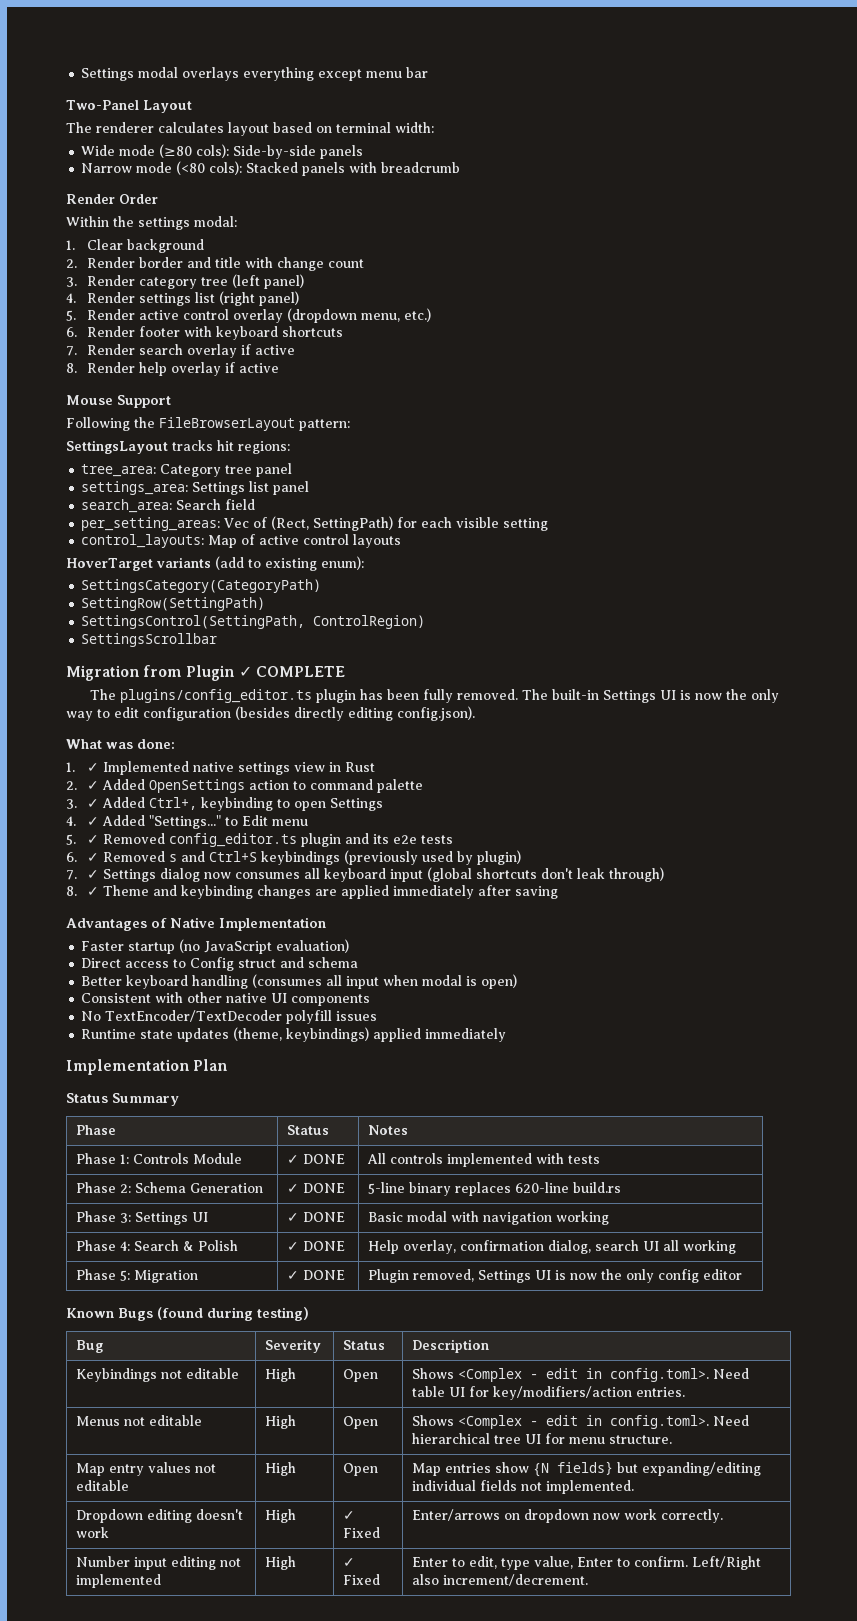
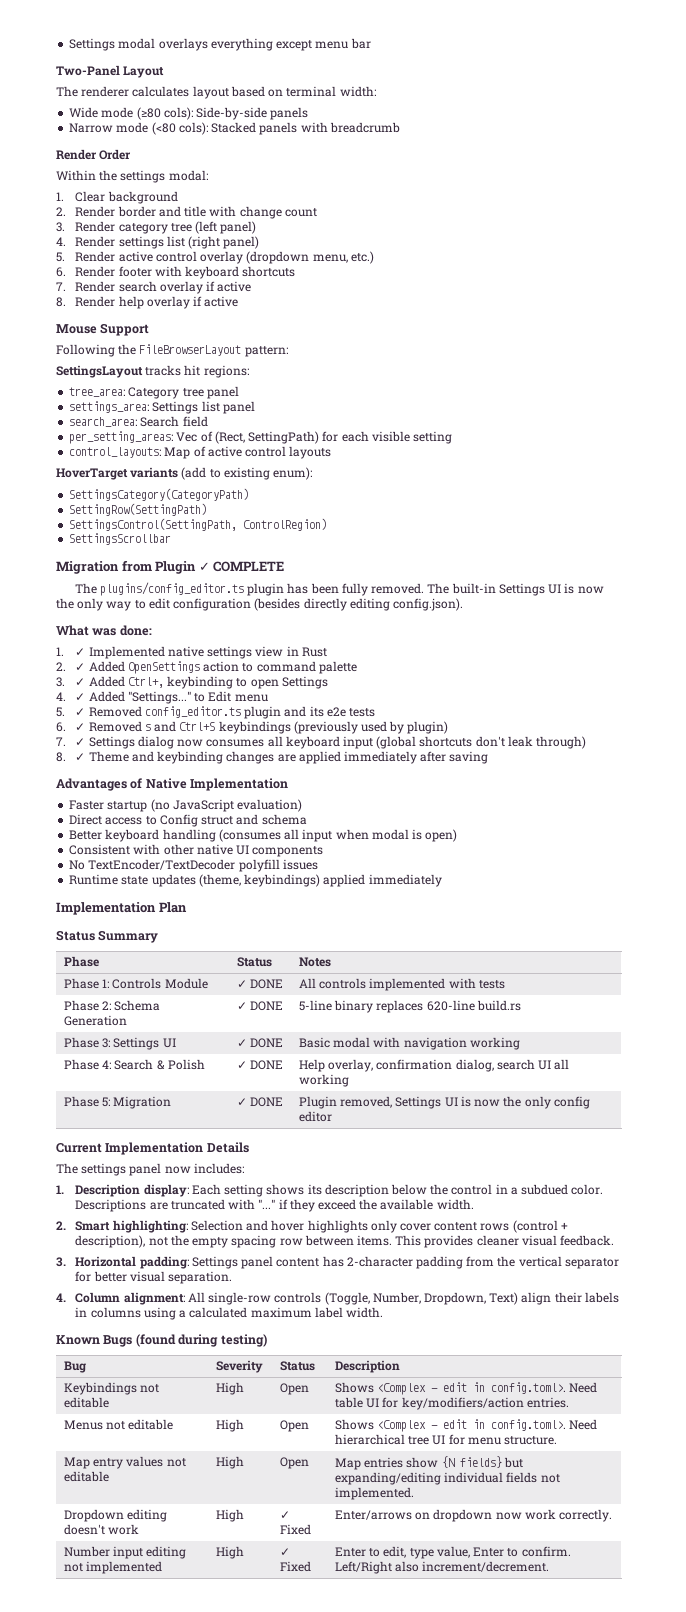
+ Current Implementation Details
+ The settings panel now includes:
+ 1. Description display: Each setting shows its description below the control in a subdued color. Descriptions are truncated with "..." if they exceed the available width.
+ 2. Smart highlighting: Selection and hover highlights only cover content rows (control + description), not the empty spacing row between items. This provides cleaner visual feedback.
+ 3. Horizontal padding: Settings panel content has 2-character padding from the vertical separator for better visual separation.
+ 4. Column alignment: All single-row controls (Toggle, Number, Dropdown, Text) align their labels in columns using a calculated maximum label width.

